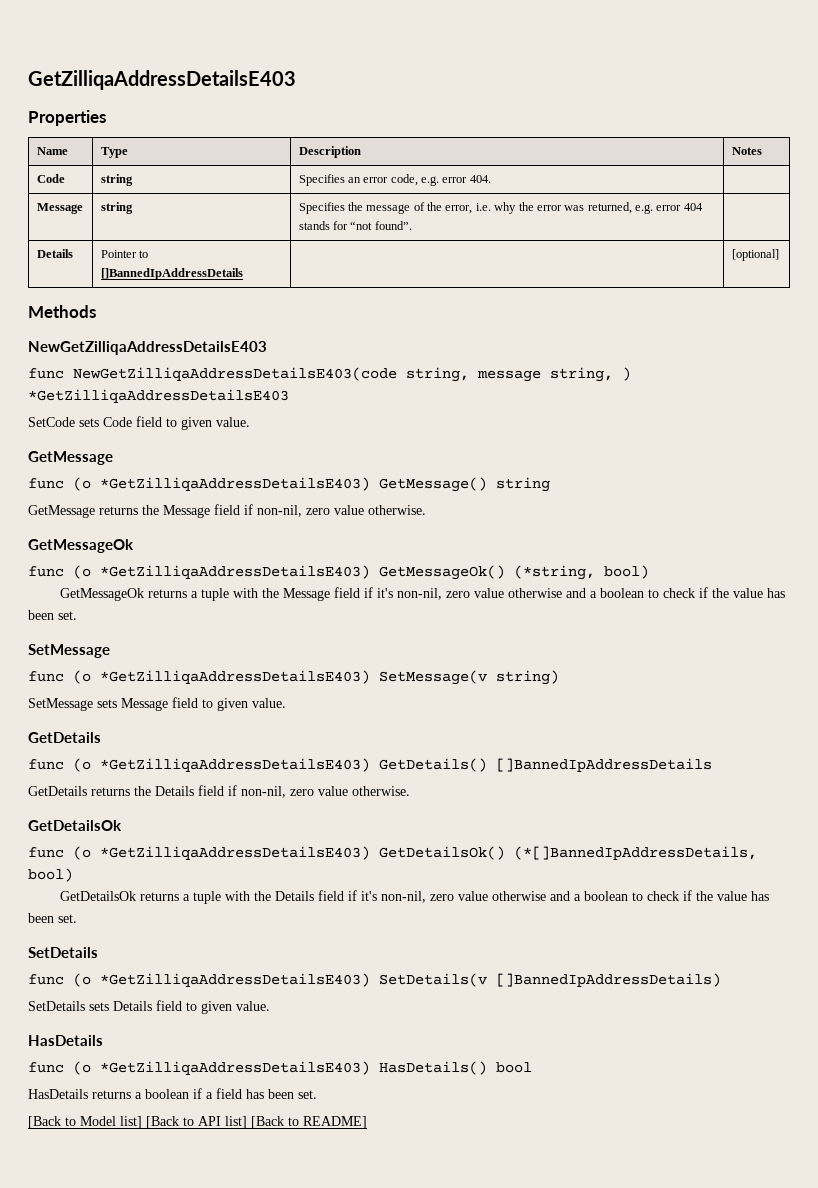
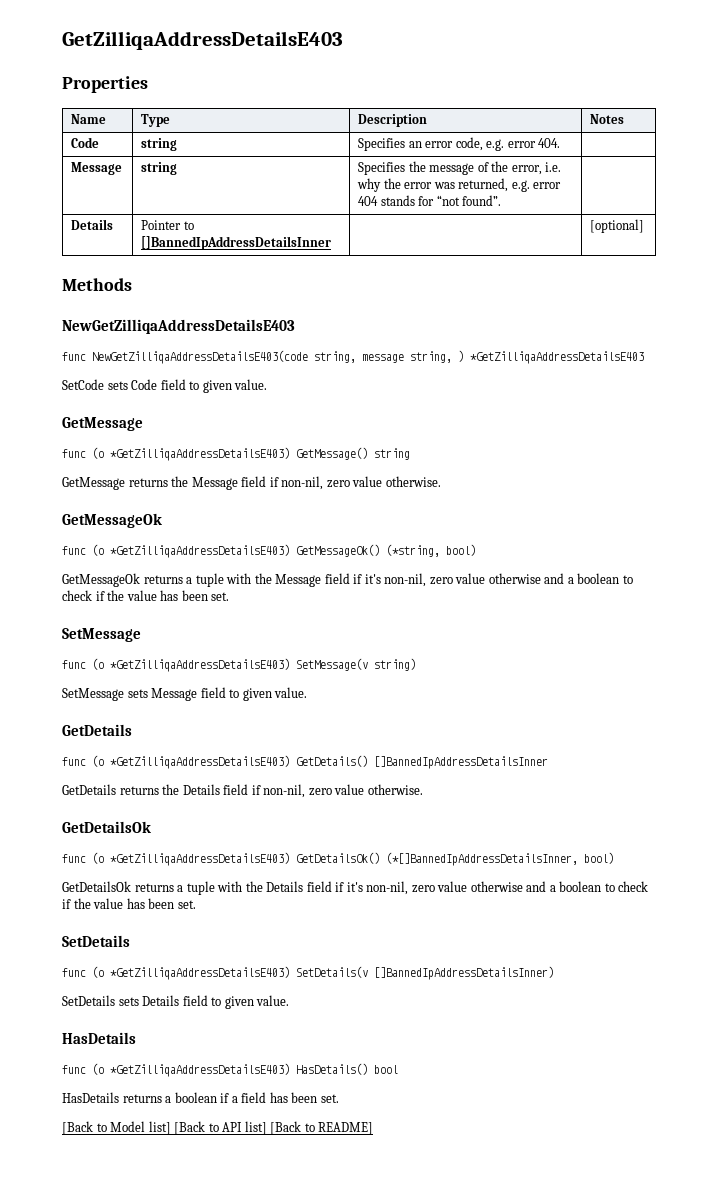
- Details | Pointer to []BannedIpAddressDetails | | [optional]
+ Details | Pointer to []BannedIpAddressDetailsInner | | [optional]
- func (o *GetZilliqaAddressDetailsE403) GetDetails() []BannedIpAddressDetails
+ func (o *GetZilliqaAddressDetailsE403) GetDetails() []BannedIpAddressDetailsInner
- func (o *GetZilliqaAddressDetailsE403) GetDetailsOk() (*[]BannedIpAddressDetails, bool)
+ func (o *GetZilliqaAddressDetailsE403) GetDetailsOk() (*[]BannedIpAddressDetailsInner, bool)
- func (o *GetZilliqaAddressDetailsE403) SetDetails(v []BannedIpAddressDetails)
+ func (o *GetZilliqaAddressDetailsE403) SetDetails(v []BannedIpAddressDetailsInner)

